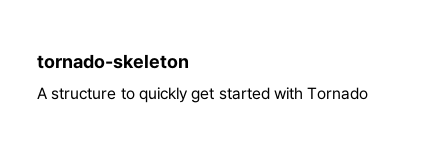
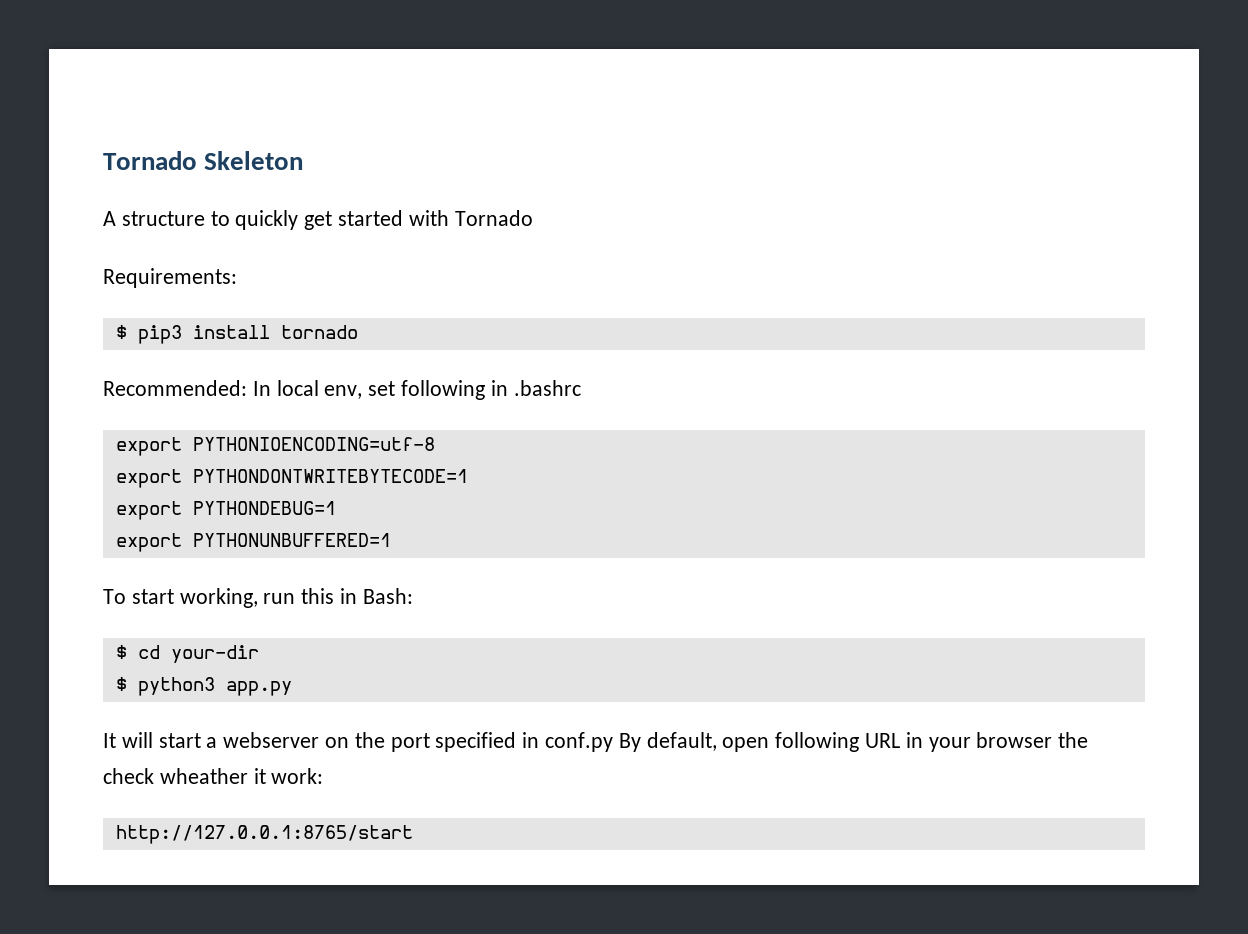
- tornado-skeleton
+ Tornado Skeleton
+ Requirements:
+ $ pip3 install tornado
+ Recommended: In local env, set following in .bashrc
+ export PYTHONIOENCODING=utf-8
+ export PYTHONDONTWRITEBYTECODE=1
+ export PYTHONDEBUG=1
+ export PYTHONUNBUFFERED=1
+ To start working, run this in Bash:
+ $ cd your-dir
+ $ python3 app.py
+ It will start a webserver on the port specified in conf.py By default, open following URL in your browser the check wheather it work:
+ http://127.0.0.1:8765/start

